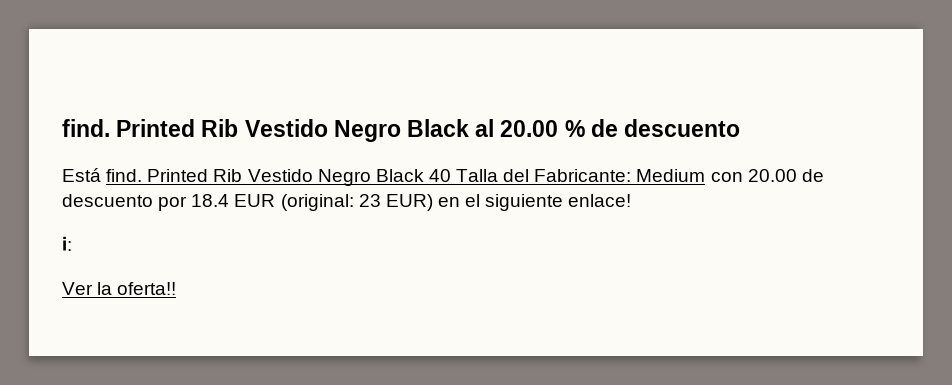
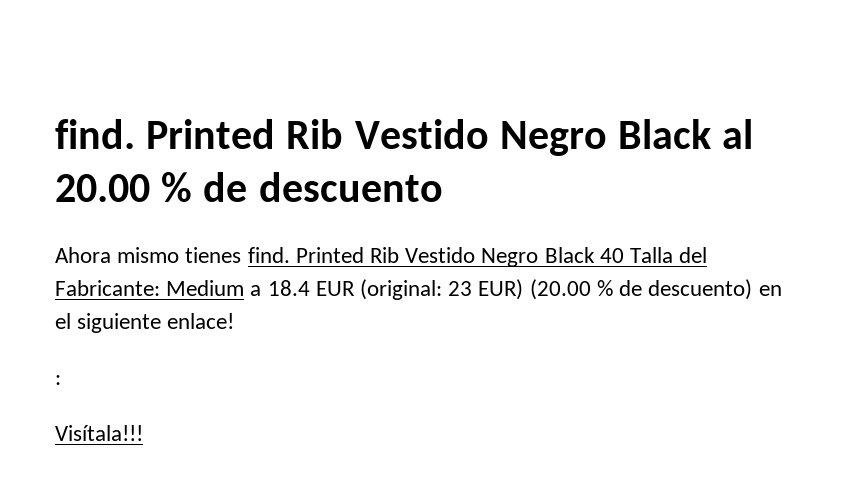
- Está find.
+ Ahora mismo tienes find.
- Printed Rib Vestido Negro Black 40 Talla del Fabricante: Medium con 20.00 de descuento por 18.4 EUR (original: 23 EUR) en el siguiente enlace!
+ Printed Rib Vestido Negro Black 40 Talla del Fabricante: Medium a 18.4 EUR (original: 23 EUR) (20.00 % de descuento) en el siguiente enlace!
- ℹ:
- Ver la oferta!!
+ :
+ Visítala!!!

